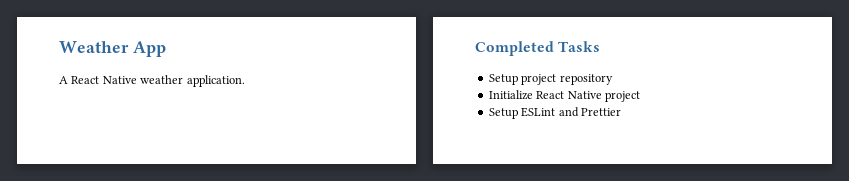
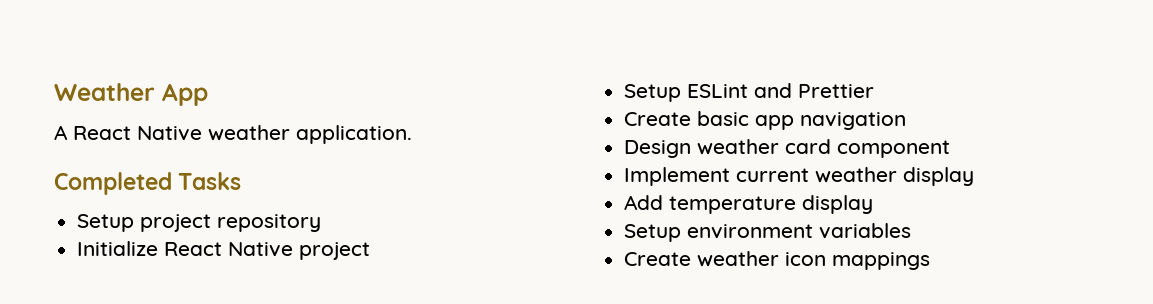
+ Create basic app navigation
+ Design weather card component
+ Implement current weather display
+ Add temperature display
+ Setup environment variables
+ Create weather icon mappings

